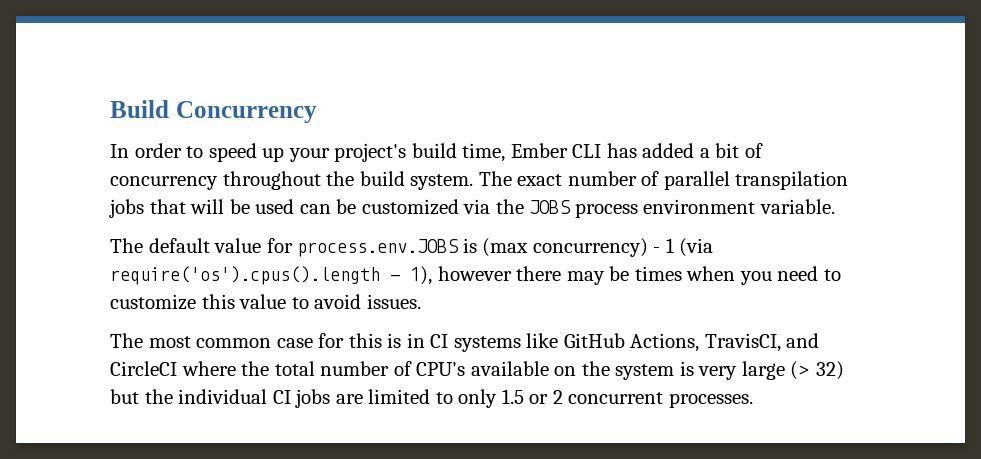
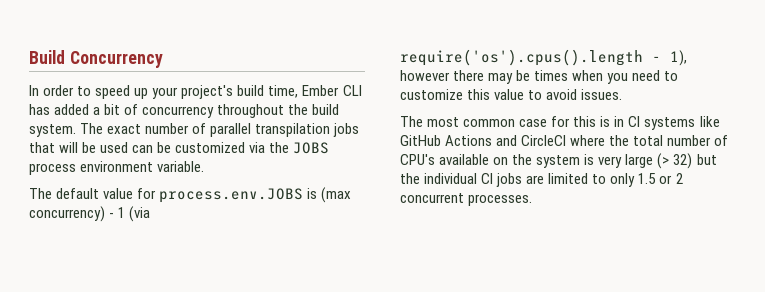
- The most common case for this is in CI systems like GitHub Actions, TravisCI, and CircleCI where the total number of CPU's available on the system is very large (> 32) but the individual CI jobs are limited to only 1.5 or 2 concurrent processes.
+ The most common case for this is in CI systems like GitHub Actions and CircleCI where the total number of CPU's available on the system is very large (> 32) but the individual CI jobs are limited to only 1.5 or 2 concurrent processes.

